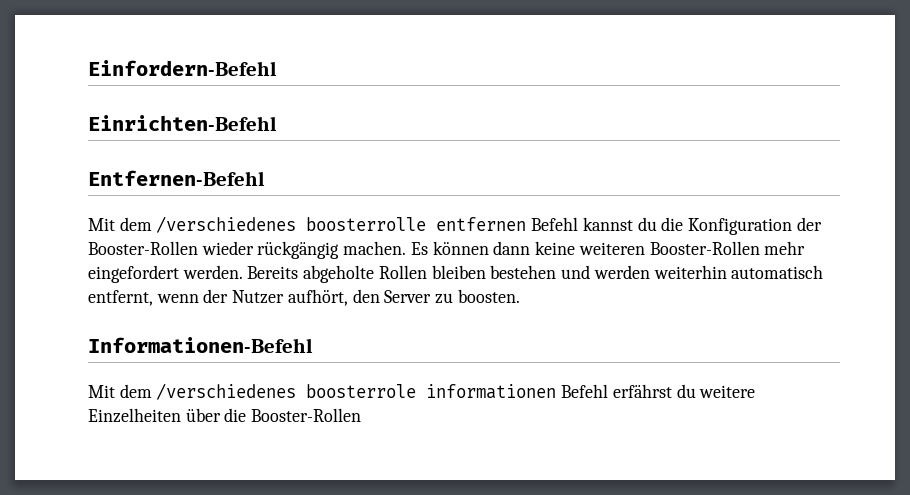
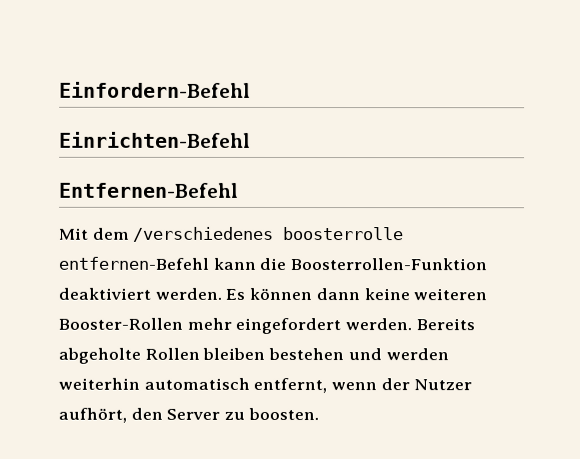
- Mit dem /verschiedenes boosterrolle entfernen Befehl kannst du die Konfiguration der Booster-Rollen wieder rückgängig machen.
+ Mit dem /verschiedenes boosterrolle entfernen-Befehl kann die Boosterrollen-Funktion deaktiviert werden.
- Informationen-Befehl
- Mit dem /verschiedenes boosterrole informationen Befehl erfährst du weitere Einzelheiten über die Booster-Rollen

